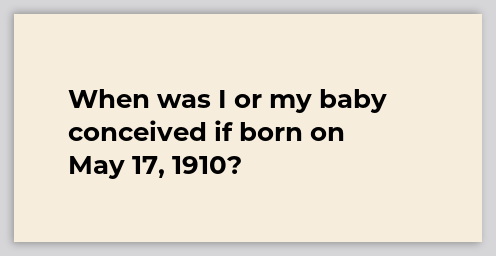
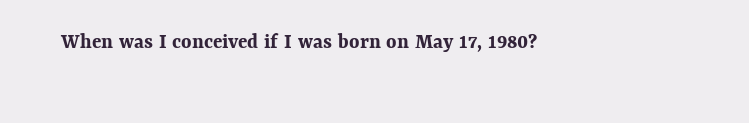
- When was I or my baby conceived if born on May 17, 1910?
+ When was I conceived if I was born on May 17, 1980?

